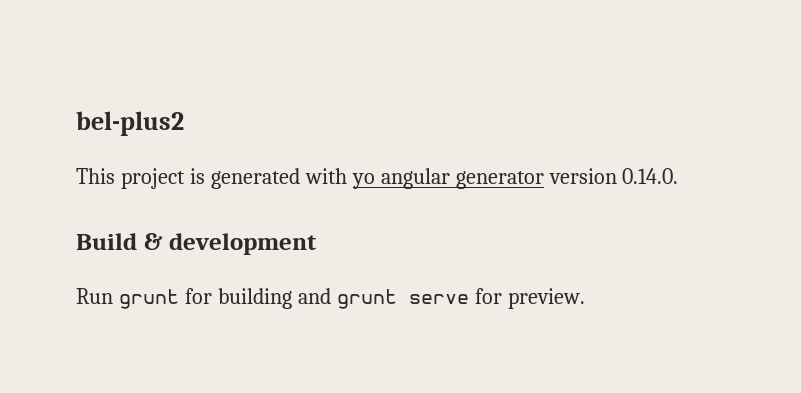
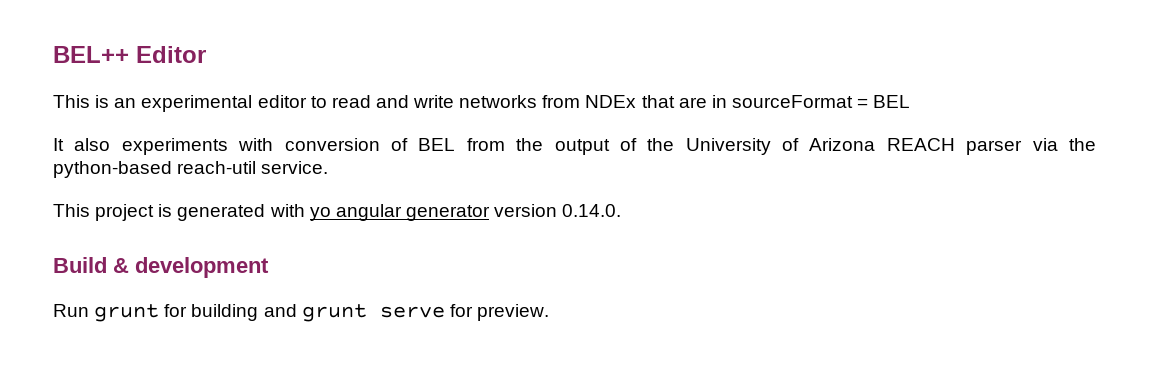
- bel-plus2
+ BEL++ Editor
+ This is an experimental editor to read and write networks from NDEx that are in sourceFormat = BEL
+ It also experiments with conversion of BEL from the output of the University of Arizona REACH parser via the python-based reach-util service.

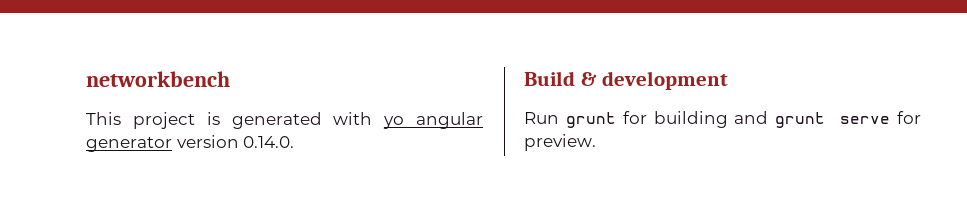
- BEL++ Editor
- This is an experimental editor to read and write networks from NDEx that are in sourceFormat = BEL
- It also experiments with conversion of BEL from the output of the University of Arizona REACH parser via the python-based reach-util service.
+ networkbench

